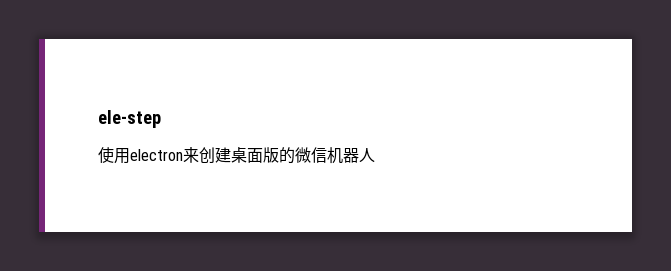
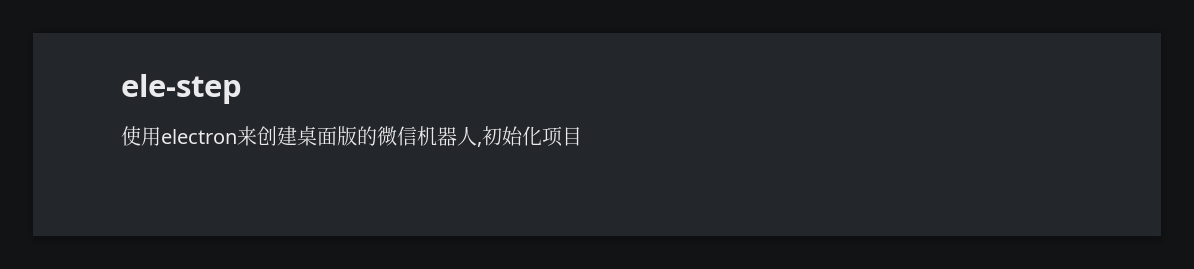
- 使用electron来创建桌面版的微信机器人
+ 使用electron来创建桌面版的微信机器人,初始化项目

